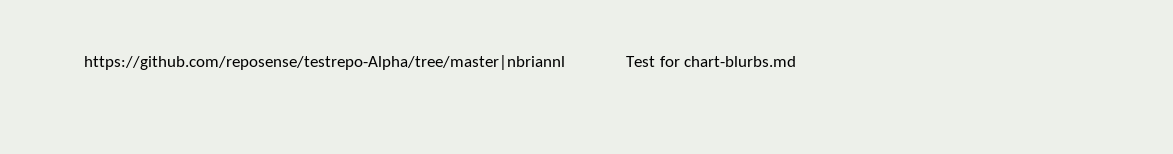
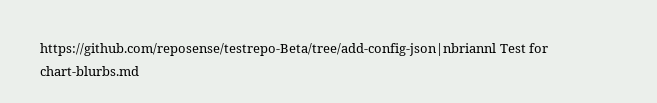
- https://github.com/reposense/testrepo-Alpha/tree/master|nbriannl Test for chart-blurbs.md
+ https://github.com/reposense/testrepo-Beta/tree/add-config-json|nbriannl Test for chart-blurbs.md

